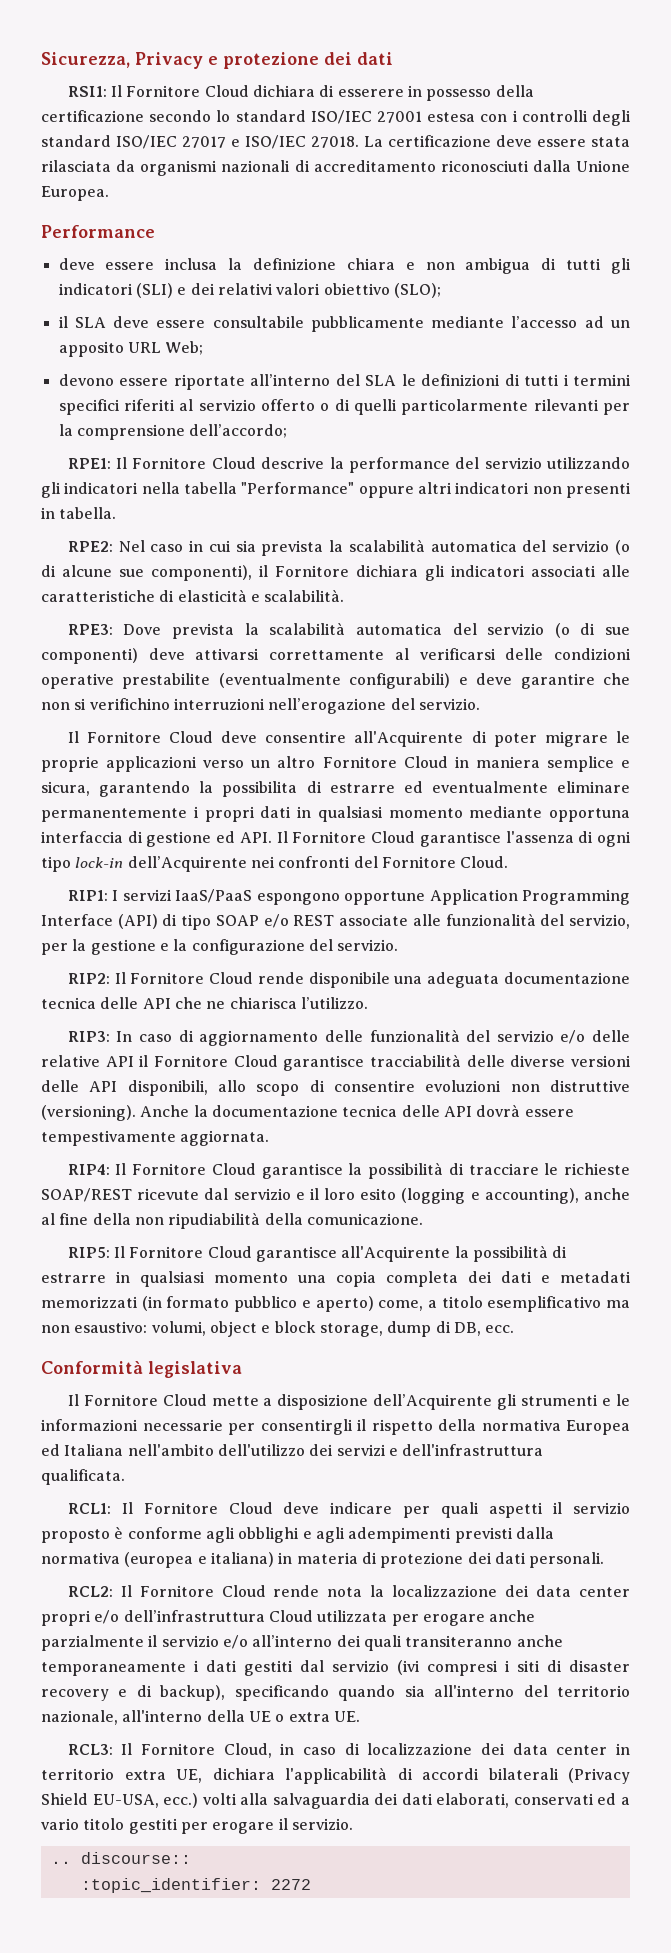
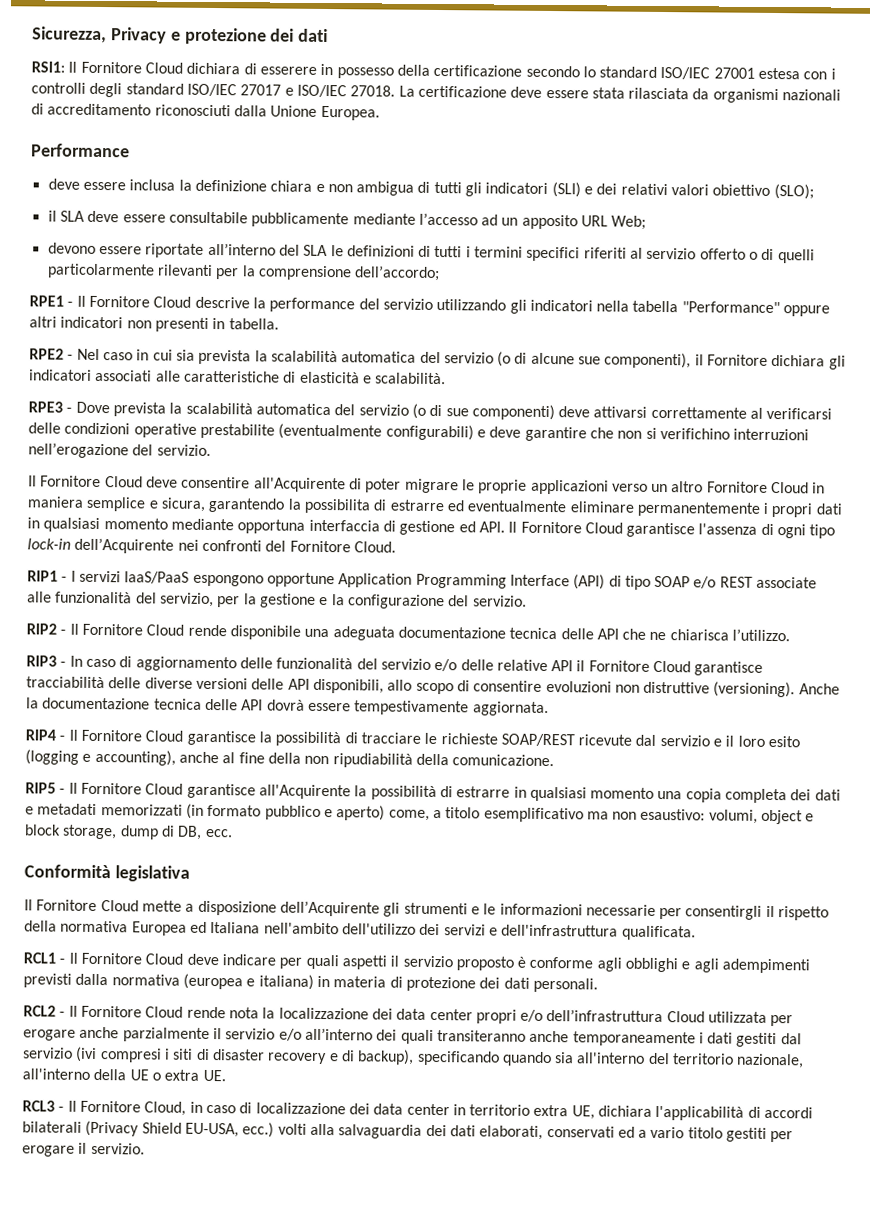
- RPE1: Il Fornitore Cloud descrive la performance del servizio utilizzando gli indicatori nella tabella "Performance" oppure altri indicatori non presenti in tabella.
+ RPE1 - Il Fornitore Cloud descrive la performance del servizio utilizzando gli indicatori nella tabella "Performance" oppure altri indicatori non presenti in tabella.
- RPE2: Nel caso in cui sia prevista la scalabilità automatica del servizio (o di alcune sue componenti), il Fornitore dichiara gli indicatori associati alle caratteristiche di elasticità e scalabilità.
+ RPE2 - Nel caso in cui sia prevista la scalabilità automatica del servizio (o di alcune sue componenti), il Fornitore dichiara gli indicatori associati alle caratteristiche di elasticità e scalabilità.
- RPE3: Dove prevista la scalabilità automatica del servizio (o di sue componenti) deve attivarsi correttamente al verificarsi delle condizioni operative prestabilite (eventualmente configurabili) e deve garantire che non si verifichino interruzioni nell’erogazione del servizio.
+ RPE3 - Dove prevista la scalabilità automatica del servizio (o di sue componenti) deve attivarsi correttamente al verificarsi delle condizioni operative prestabilite (eventualmente configurabili) e deve garantire che non si verifichino interruzioni nell’erogazione del servizio.
- RIP1: I servizi IaaS/PaaS espongono opportune Application Programming Interface (API) di tipo SOAP e/o REST associate alle funzionalità del servizio, per la gestione e la configurazione del servizio.
+ RIP1 - I servizi IaaS/PaaS espongono opportune Application Programming Interface (API) di tipo SOAP e/o REST associate alle funzionalità del servizio, per la gestione e la configurazione del servizio.
- RIP2: Il Fornitore Cloud rende disponibile una adeguata documentazione tecnica delle API che ne chiarisca l’utilizzo.
+ RIP2 - Il Fornitore Cloud rende disponibile una adeguata documentazione tecnica delle API che ne chiarisca l’utilizzo.
- RIP3: In caso di aggiornamento delle funzionalità del servizio e/o delle relative API il Fornitore Cloud garantisce tracciabilità delle diverse versioni delle API disponibili, allo scopo di consentire evoluzioni non distruttive (versioning).
+ RIP3 - In caso di aggiornamento delle funzionalità del servizio e/o delle relative API il Fornitore Cloud garantisce tracciabilità delle diverse versioni delle API disponibili, allo scopo di consentire evoluzioni non distruttive (versioning).
- RIP4: Il Fornitore Cloud garantisce la possibilità di tracciare le richieste SOAP/REST ricevute dal servizio e il loro esito (logging e accounting), anche al fine della non ripudiabilità della comunicazione.
+ RIP4 - Il Fornitore Cloud garantisce la possibilità di tracciare le richieste SOAP/REST ricevute dal servizio e il loro esito (logging e accounting), anche al fine della non ripudiabilità della comunicazione.
- RIP5: Il Fornitore Cloud garantisce all'Acquirente la possibilità di estrarre in qualsiasi momento una copia completa dei dati e metadati memorizzati (in formato pubblico e aperto) come, a titolo esemplificativo ma non esaustivo: volumi, object e block storage, dump di DB, ecc.
+ RIP5 - Il Fornitore Cloud garantisce all'Acquirente la possibilità di estrarre in qualsiasi momento una copia completa dei dati e metadati memorizzati (in formato pubblico e aperto) come, a titolo esemplificativo ma non esaustivo: volumi, object e block storage, dump di DB, ecc.
- RCL1: Il Fornitore Cloud deve indicare per quali aspetti il servizio proposto è conforme agli obblighi e agli adempimenti previsti dalla normativa (europea e italiana) in materia di protezione dei dati personali.
+ RCL1 - Il Fornitore Cloud deve indicare per quali aspetti il servizio proposto è conforme agli obblighi e agli adempimenti previsti dalla normativa (europea e italiana) in materia di protezione dei dati personali.
- RCL2: Il Fornitore Cloud rende nota la localizzazione dei data center propri e/o dell’infrastruttura Cloud utilizzata per erogare anche parzialmente il servizio e/o all’interno dei quali transiteranno anche temporaneamente i dati gestiti dal servizio (ivi compresi i siti di disaster recovery e di backup), specificando quando sia all'interno del territorio nazionale, all'interno della UE o extra UE.
+ RCL2 - Il Fornitore Cloud rende nota la localizzazione dei data center propri e/o dell’infrastruttura Cloud utilizzata per erogare anche parzialmente il servizio e/o all’interno dei quali transiteranno anche temporaneamente i dati gestiti dal servizio (ivi compresi i siti di disaster recovery e di backup), specificando quando sia all'interno del territorio nazionale, all'interno della UE o extra UE.
- RCL3: Il Fornitore Cloud, in caso di localizzazione dei data center in territorio extra UE, dichiara l'applicabilità di accordi bilaterali (Privacy Shield EU-USA, ecc.) volti alla salvaguardia dei dati elaborati, conservati ed a vario titolo gestiti per erogare il servizio.
+ RCL3 - Il Fornitore Cloud, in caso di localizzazione dei data center in territorio extra UE, dichiara l'applicabilità di accordi bilaterali (Privacy Shield EU-USA, ecc.) volti alla salvaguardia dei dati elaborati, conservati ed a vario titolo gestiti per erogare il servizio.
- .. discourse::
- :topic_identifier: 2272

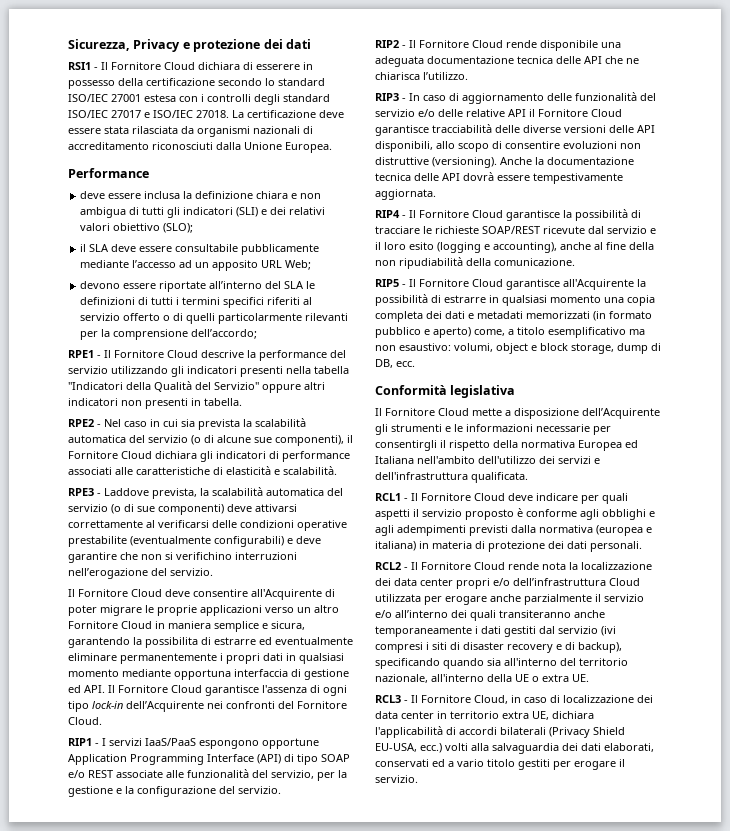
- RSI1: Il Fornitore Cloud dichiara di esserere in possesso della certificazione secondo lo standard ISO/IEC 27001 estesa con i controlli degli standard ISO/IEC 27017 e ISO/IEC 27018.
+ RSI1 - Il Fornitore Cloud dichiara di esserere in possesso della certificazione secondo lo standard ISO/IEC 27001 estesa con i controlli degli standard ISO/IEC 27017 e ISO/IEC 27018.
- RPE1 - Il Fornitore Cloud descrive la performance del servizio utilizzando gli indicatori nella tabella "Performance" oppure altri indicatori non presenti in tabella.
+ RPE1 - Il Fornitore Cloud descrive la performance del servizio utilizzando gli indicatori presenti nella tabella "Indicatori della Qualità del Servizio" oppure altri indicatori non presenti in tabella.
- RPE2 - Nel caso in cui sia prevista la scalabilità automatica del servizio (o di alcune sue componenti), il Fornitore dichiara gli indicatori associati alle caratteristiche di elasticità e scalabilità.
+ RPE2 - Nel caso in cui sia prevista la scalabilità automatica del servizio (o di alcune sue componenti), il Fornitore Cloud dichiara gli indicatori di performance associati alle caratteristiche di elasticità e scalabilità.
- RPE3 - Dove prevista la scalabilità automatica del servizio (o di sue componenti) deve attivarsi correttamente al verificarsi delle condizioni operative prestabilite (eventualmente configurabili) e deve garantire che non si verifichino interruzioni nell’erogazione del servizio.
+ RPE3 - Laddove prevista, la scalabilità automatica del servizio (o di sue componenti) deve attivarsi correttamente al verificarsi delle condizioni operative prestabilite (eventualmente configurabili) e deve garantire che non si verifichino interruzioni nell’erogazione del servizio.

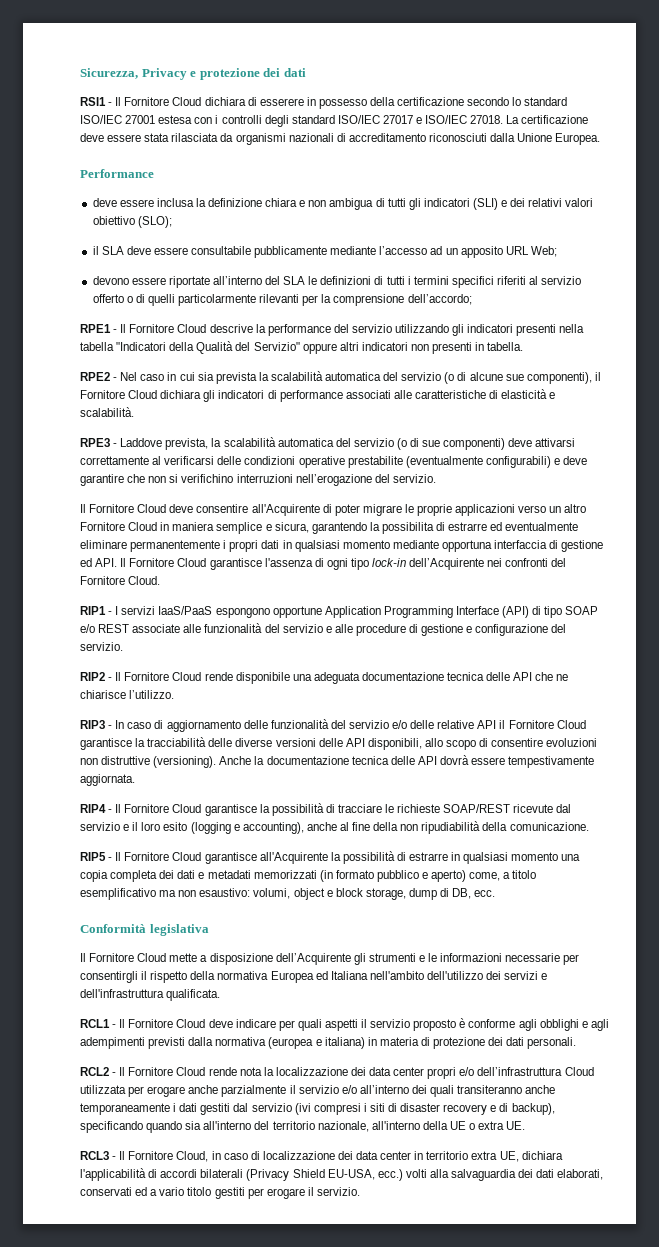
- RIP1 - I servizi IaaS/PaaS espongono opportune Application Programming Interface (API) di tipo SOAP e/o REST associate alle funzionalità del servizio, per la gestione e la configurazione del servizio.
+ RIP1 - I servizi IaaS/PaaS espongono opportune Application Programming Interface (API) di tipo SOAP e/o REST associate alle funzionalità del servizio e alle procedure di gestione e configurazione del servizio.
- RIP2 - Il Fornitore Cloud rende disponibile una adeguata documentazione tecnica delle API che ne chiarisca l’utilizzo.
+ RIP2 - Il Fornitore Cloud rende disponibile una adeguata documentazione tecnica delle API che ne chiarisce l’utilizzo.
- RIP3 - In caso di aggiornamento delle funzionalità del servizio e/o delle relative API il Fornitore Cloud garantisce tracciabilità delle diverse versioni delle API disponibili, allo scopo di consentire evoluzioni non distruttive (versioning).
+ RIP3 - In caso di aggiornamento delle funzionalità del servizio e/o delle relative API il Fornitore Cloud garantisce la tracciabilità delle diverse versioni delle API disponibili, allo scopo di consentire evoluzioni non distruttive (versioning).

